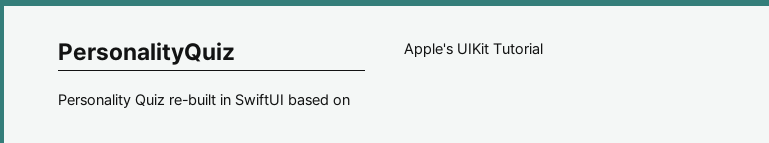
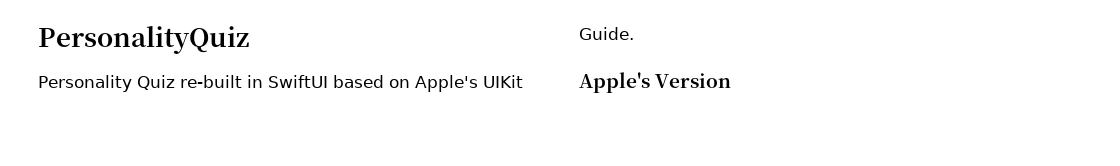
- Personality Quiz re-built in SwiftUI based on Apple's UIKit Tutorial
+ Personality Quiz re-built in SwiftUI based on Apple's UIKit Guide.
+ Apple's Version

